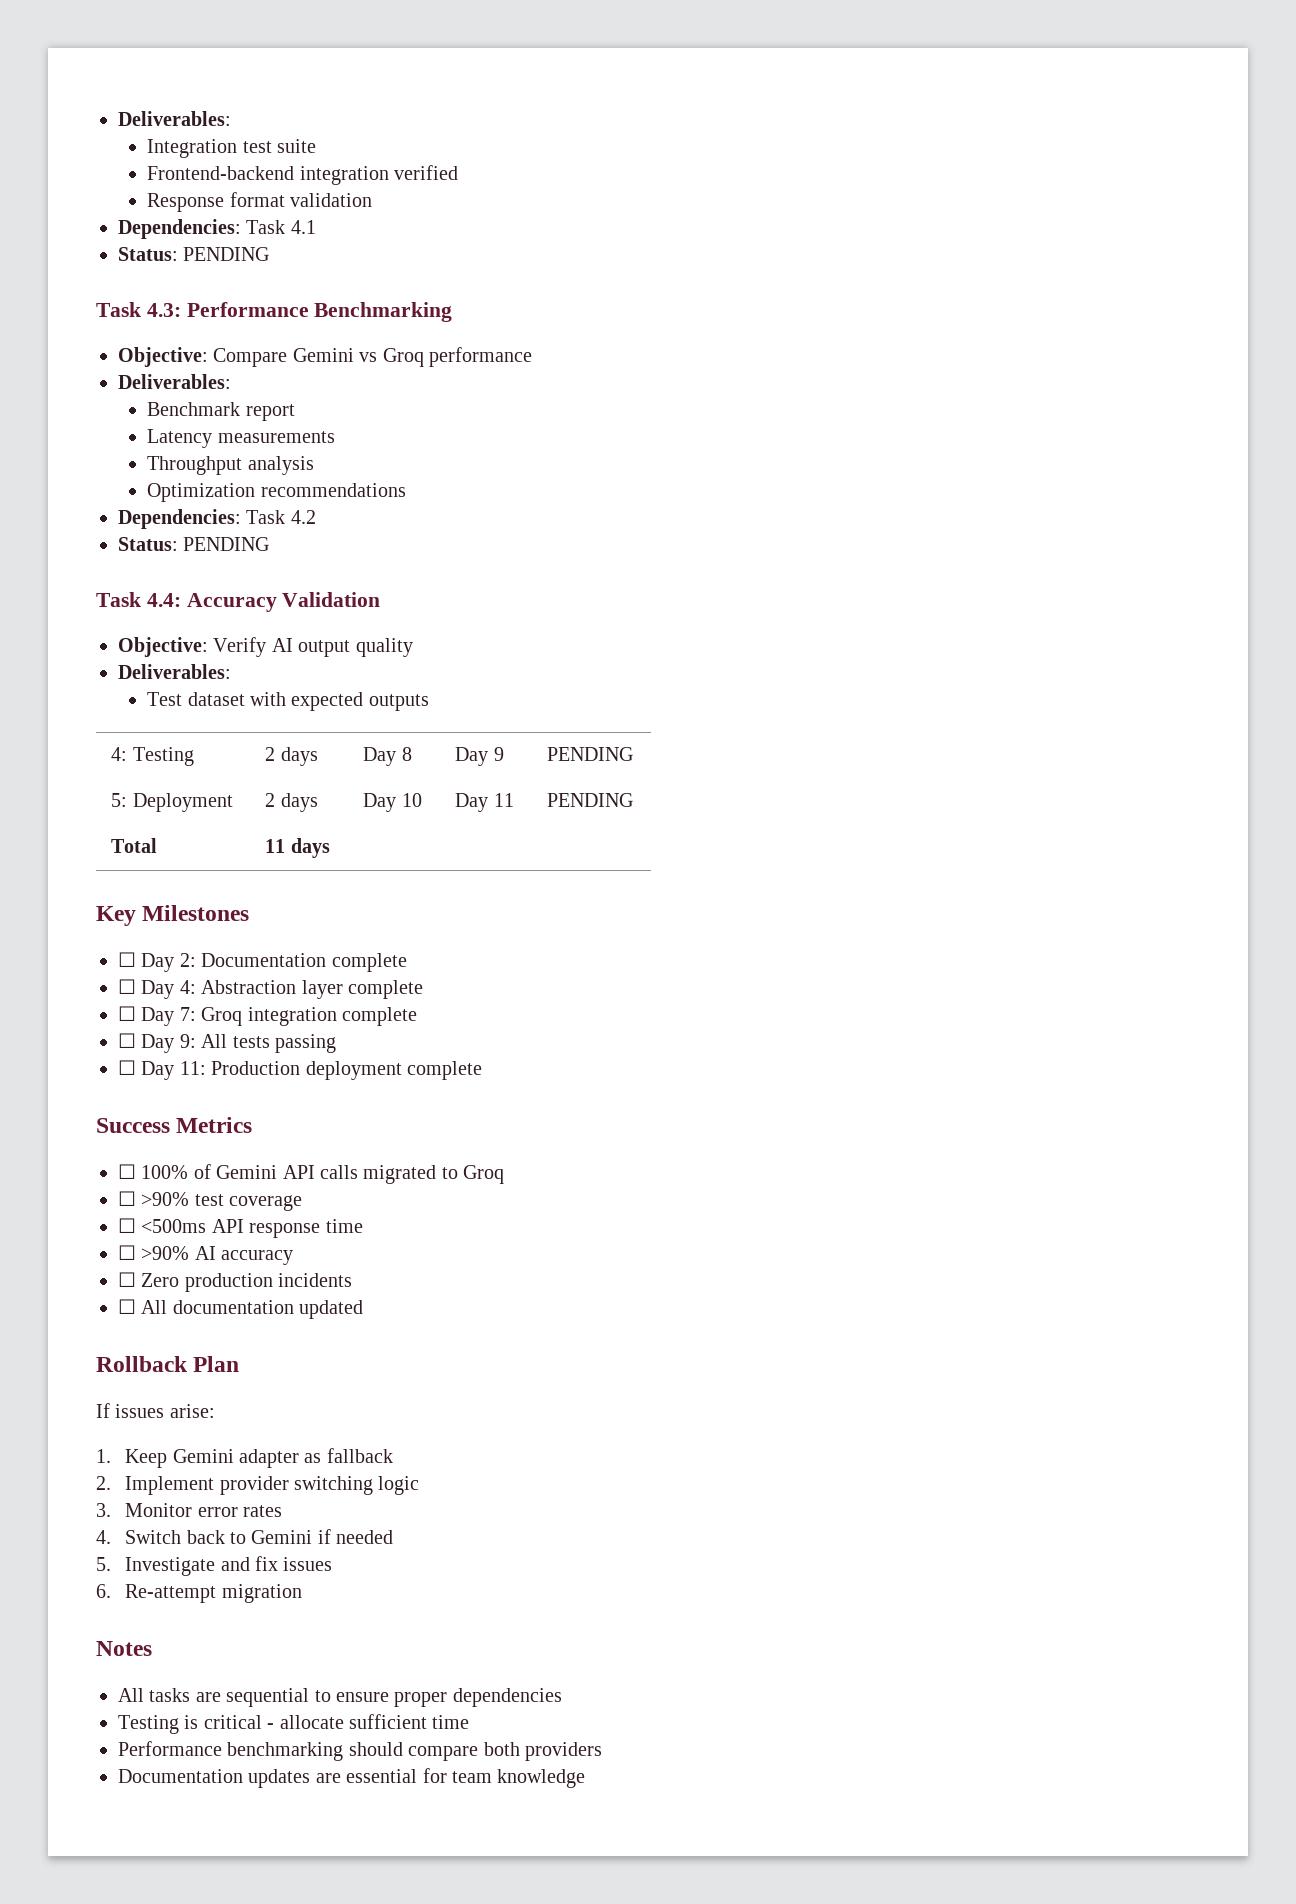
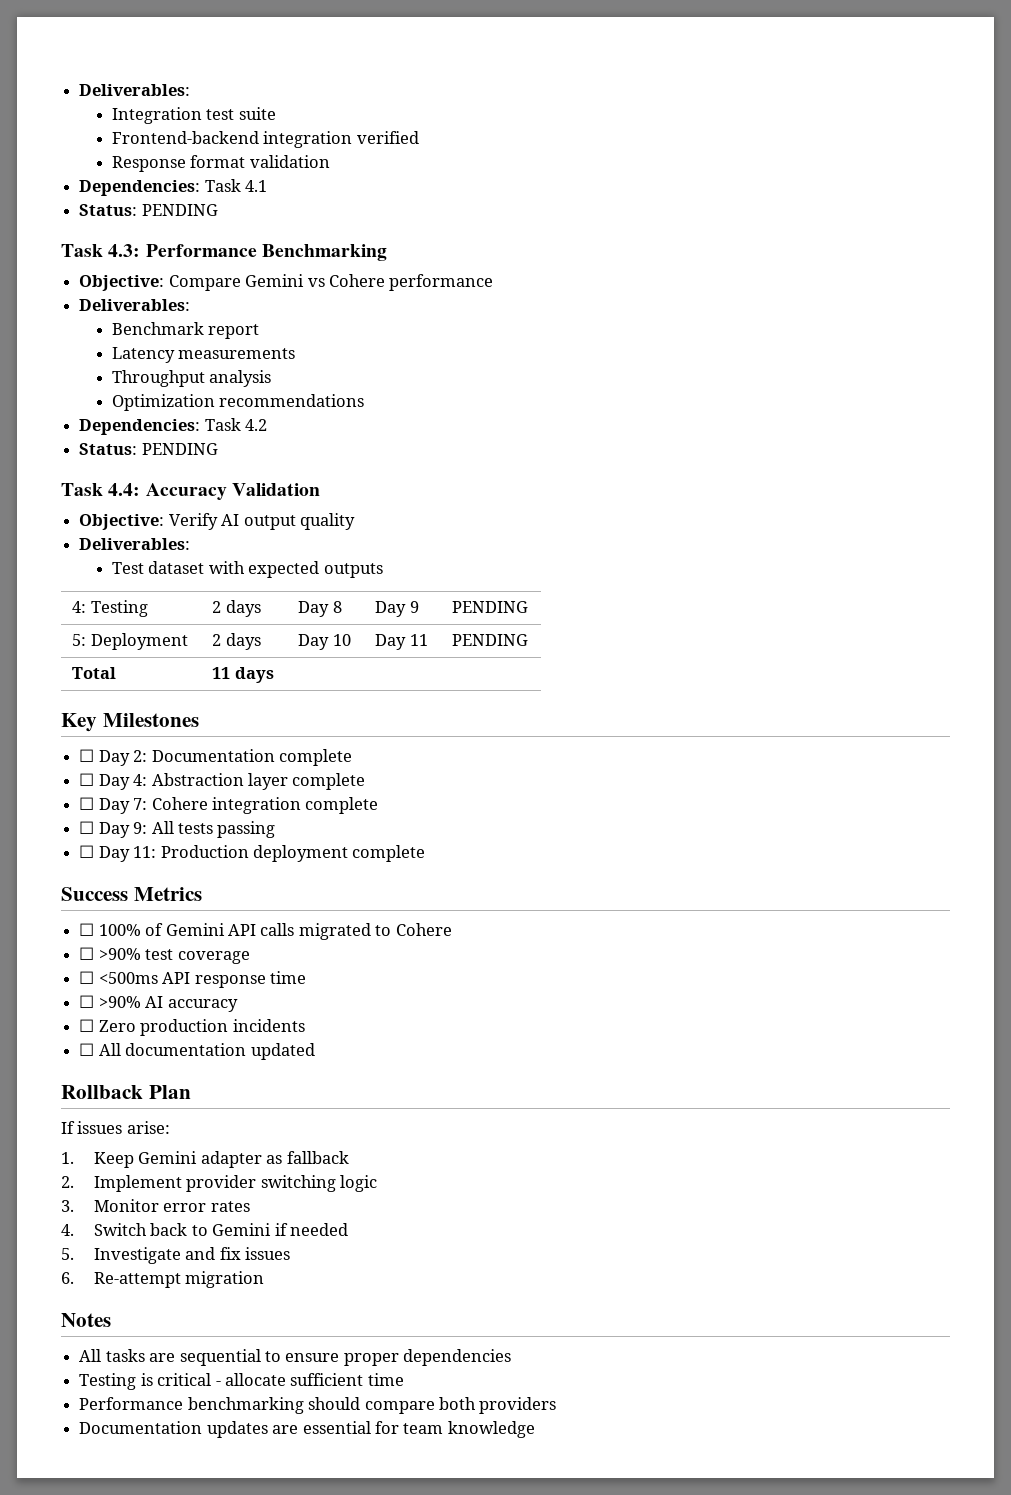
- Objective: Compare Gemini vs Groq performance
+ Objective: Compare Gemini vs Cohere performance
- ☐ Day 7: Groq integration complete
+ ☐ Day 7: Cohere integration complete
- ☐ 100% of Gemini API calls migrated to Groq
+ ☐ 100% of Gemini API calls migrated to Cohere

